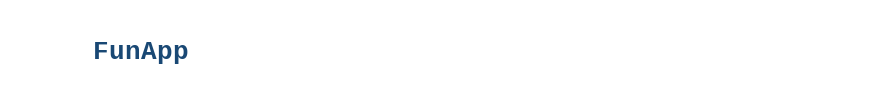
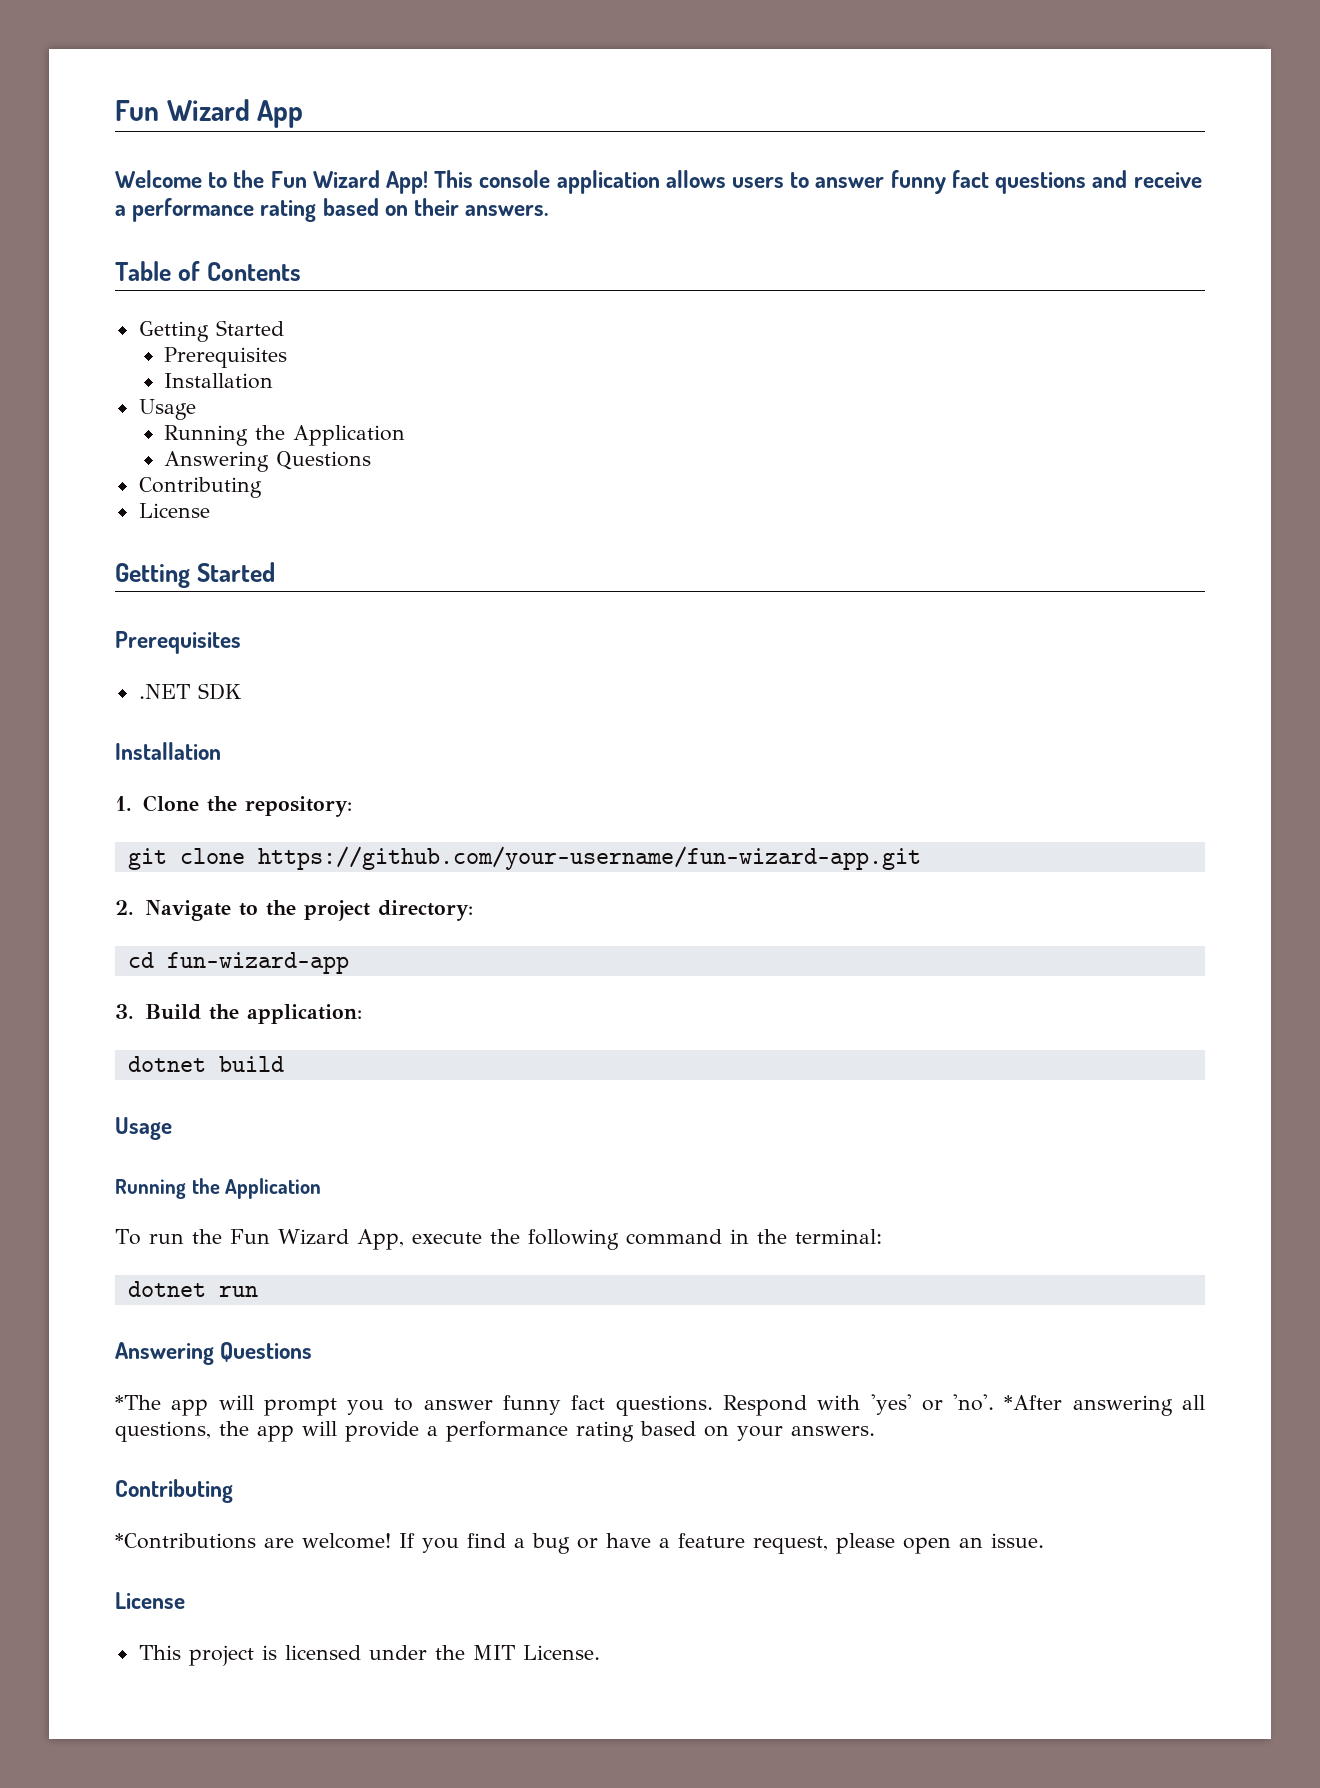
- FunApp
+ Fun Wizard App
+ Welcome to the Fun Wizard App! This console application allows users to answer funny fact questions and receive a performance rating based on their answers.
+ Table of Contents
+ Getting Started
+ Prerequisites
+ Installation
+ Usage
+ Running the Application
+ Answering Questions
+ Contributing
+ License
+ Getting Started
+ Prerequisites
+ .NET SDK
+ Installation
+ 1. Clone the repository:
+ git clone https://github.com/your-username/fun-wizard-app.git
+ 2. Navigate to the project directory:
+ cd fun-wizard-app
+ 3. Build the application:
+ dotnet build
+ Usage
+ Running the Application
+ To run the Fun Wizard App, execute the following command in the terminal:
+ dotnet run
+ Answering Questions
+ *The app will prompt you to answer funny fact questions. Respond with 'yes' or 'no'. *After answering all questions, the app will provide a performance rating based on your answers.
+ Contributing
+ *Contributions are welcome! If you find a bug or have a feature request, please open an issue.
+ License
+ This project is licensed under the MIT License.

